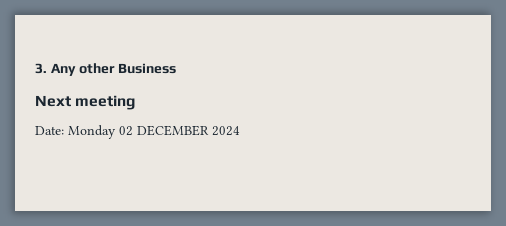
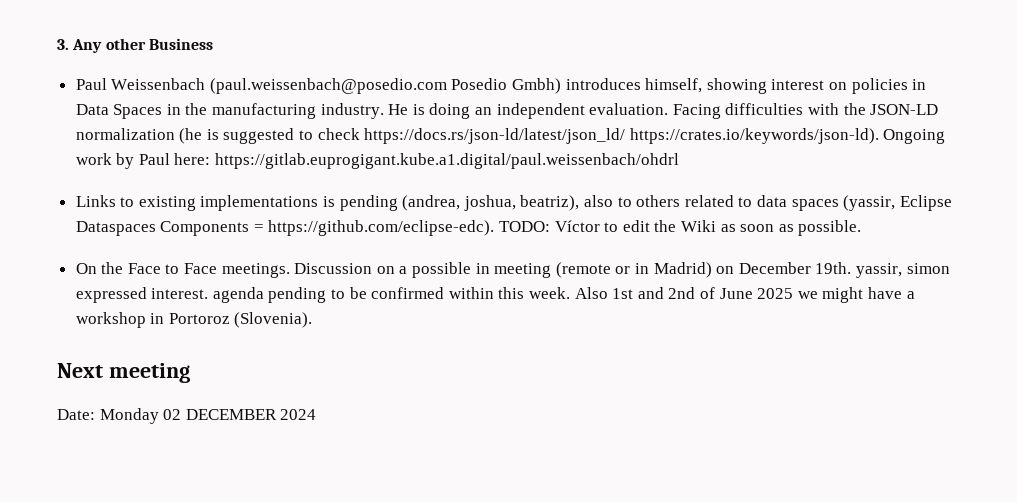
+ Paul Weissenbach (paul.weissenbach@posedio.com Posedio Gmbh) introduces himself, showing interest on policies in Data Spaces in the manufacturing industry. He is doing an independent evaluation. Facing difficulties with the JSON-LD normalization (he is suggested to check https://docs.rs/json-ld/latest/json_ld/ https://crates.io/keywords/json-ld). Ongoing work by Paul here: https://gitlab.euprogigant.kube.a1.digital/paul.weissenbach/ohdrl
+ Links to existing implementations is pending (andrea, joshua, beatriz), also to others related to data spaces (yassir, Eclipse Dataspaces Components = https://github.com/eclipse-edc). TODO: Víctor to edit the Wiki as soon as possible.
+ On the Face to Face meetings. Discussion on a possible in meeting (remote or in Madrid) on December 19th. yassir, simon expressed interest. agenda pending to be confirmed within this week. Also 1st and 2nd of June 2025 we might have a workshop in Portoroz (Slovenia).

